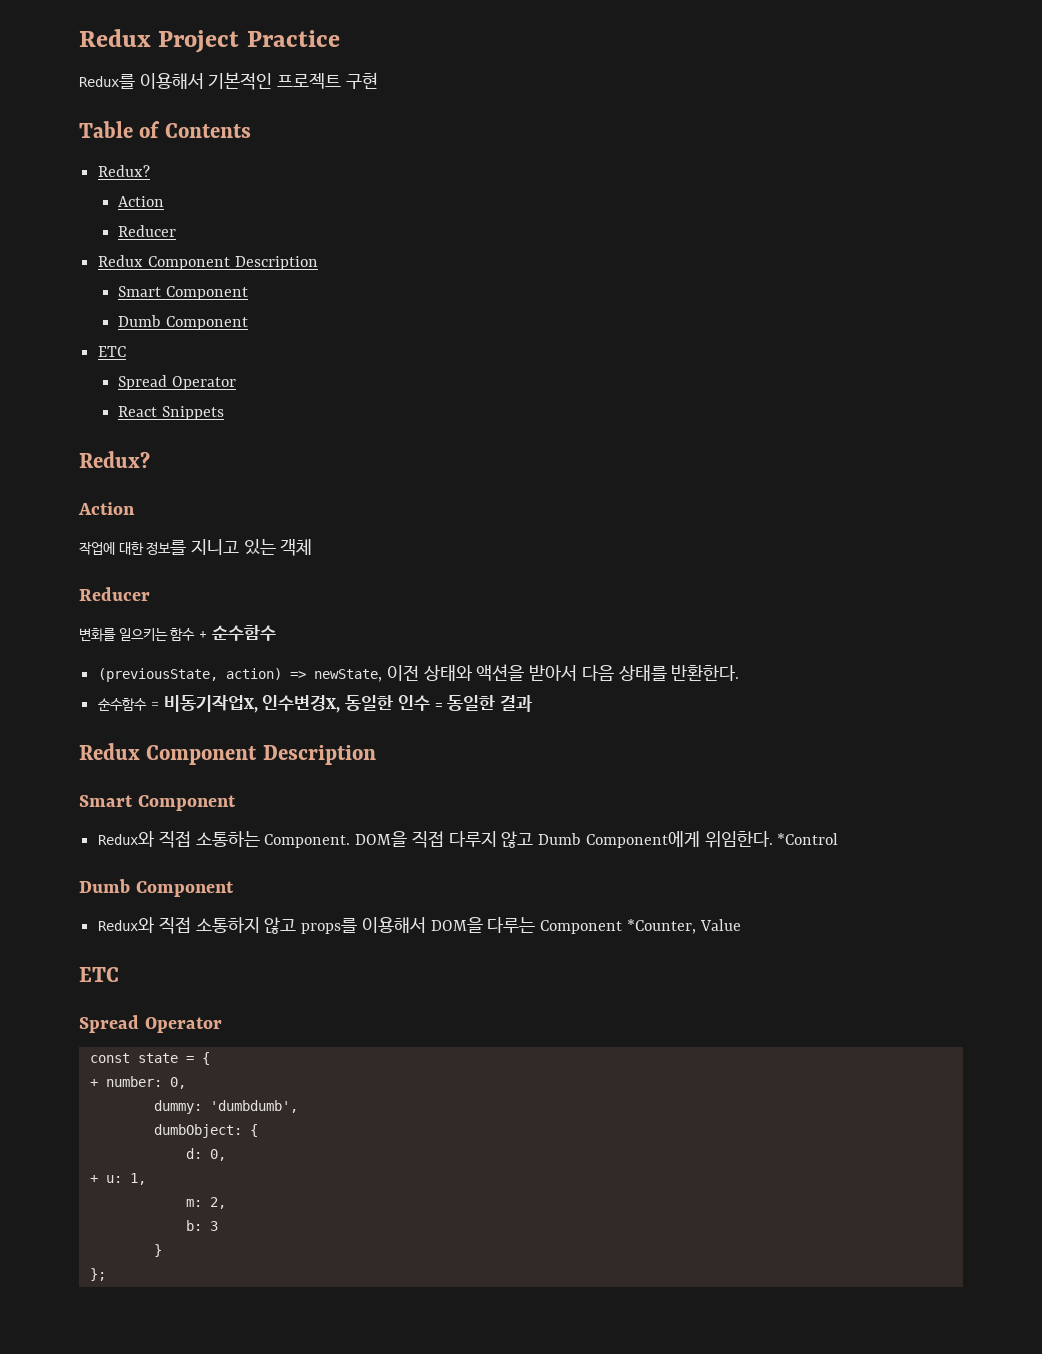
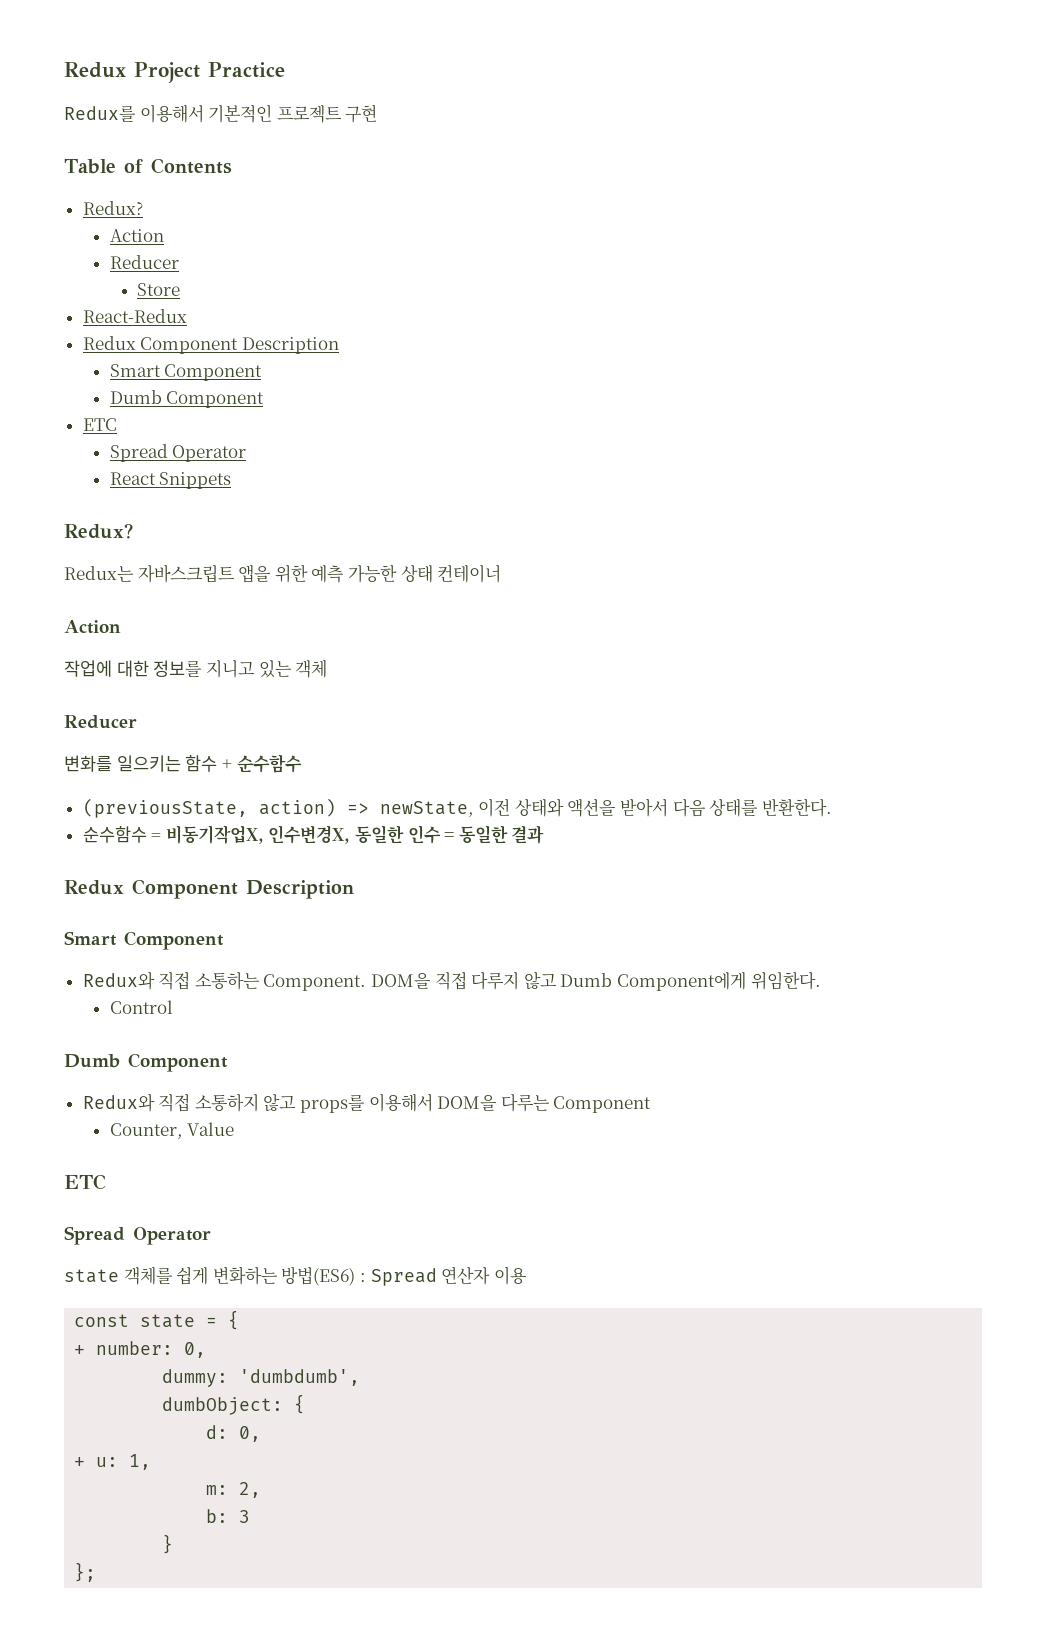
+ Store
+ React-Redux
+ Redux는 자바스크립트 앱을 위한 예측 가능한 상태 컨테이너
- DOM을 직접 다루지 않고 Dumb Component에게 위임한다. *Control
+ DOM을 직접 다루지 않고 Dumb Component에게 위임한다.
+ Control
- Redux와 직접 소통하지 않고 props를 이용해서 DOM을 다루는 Component *Counter, Value
+ Redux와 직접 소통하지 않고 props를 이용해서 DOM을 다루는 Component
+ Counter, Value
+ state 객체를 쉽게 변화하는 방법(ES6) : Spread 연산자 이용

